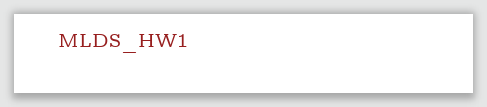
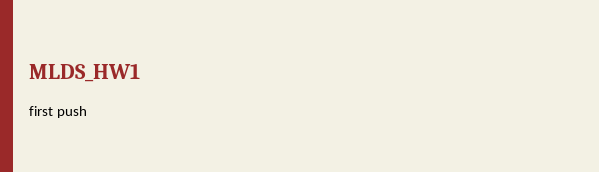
+ first push

